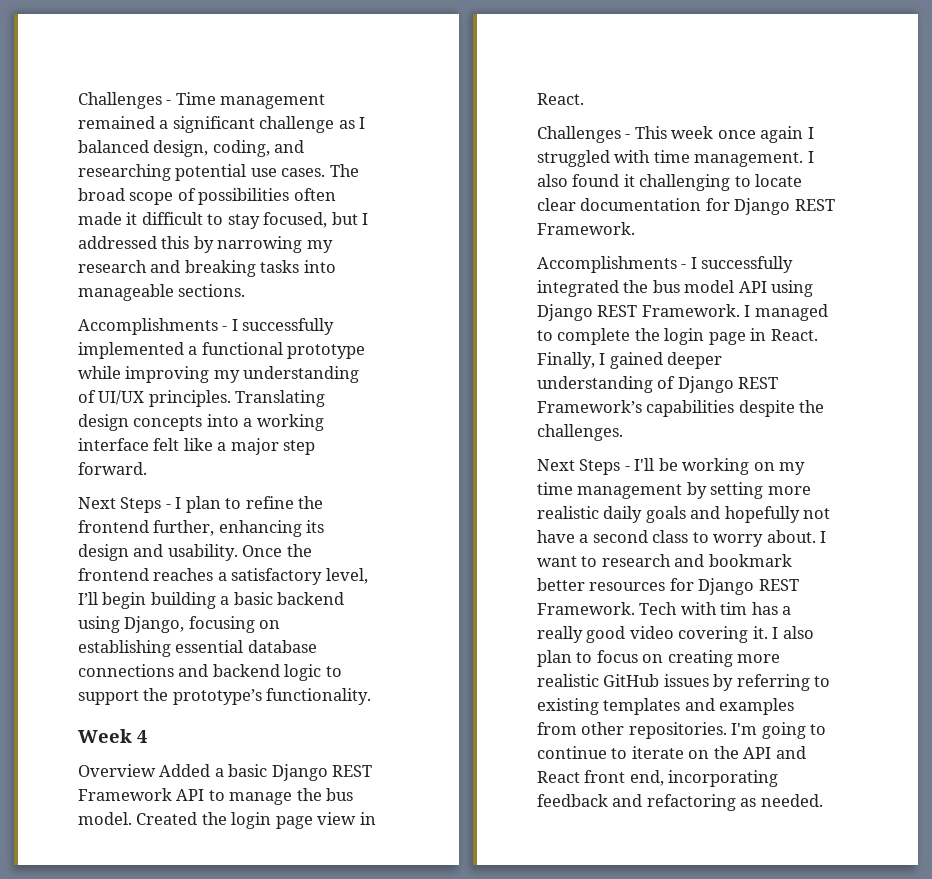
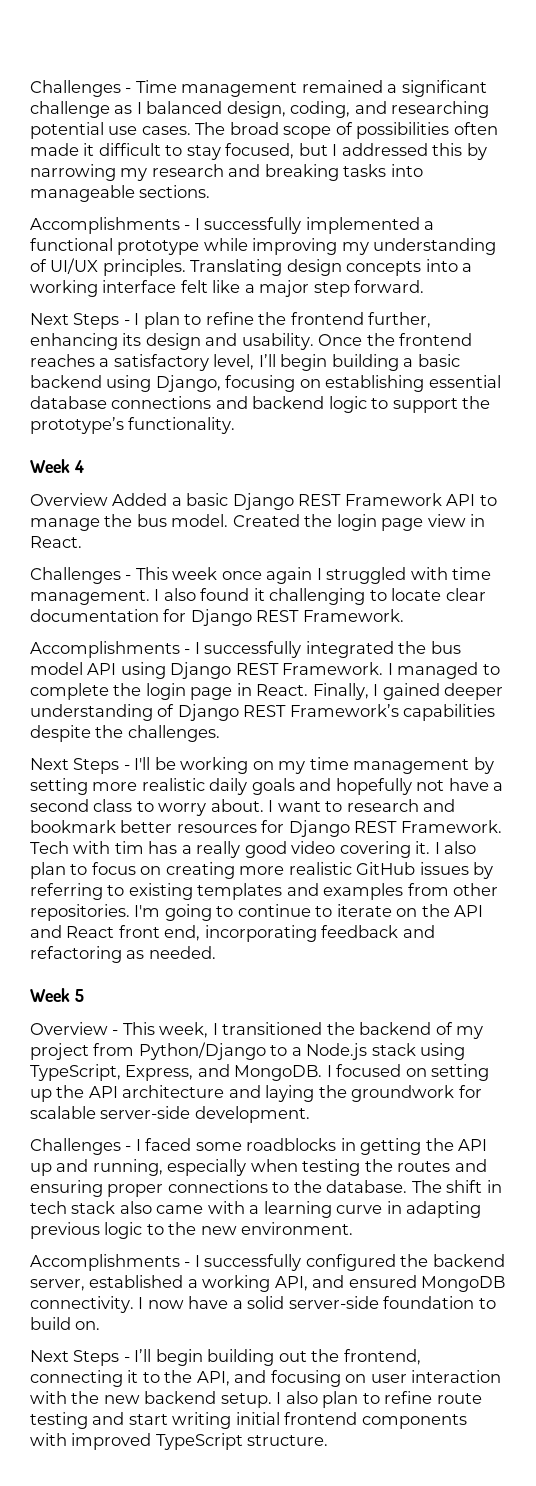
+ Week 5
+ Overview - This week, I transitioned the backend of my project from Python/Django to a Node.js stack using TypeScript, Express, and MongoDB. I focused on setting up the API architecture and laying the groundwork for scalable server-side development.
+ Challenges - I faced some roadblocks in getting the API up and running, especially when testing the routes and ensuring proper connections to the database. The shift in tech stack also came with a learning curve in adapting previous logic to the new environment.
+ Accomplishments - I successfully configured the backend server, established a working API, and ensured MongoDB connectivity. I now have a solid server-side foundation to build on.
+ Next Steps - I’ll begin building out the frontend, connecting it to the API, and focusing on user interaction with the new backend setup. I also plan to refine route testing and start writing initial frontend components with improved TypeScript structure.

